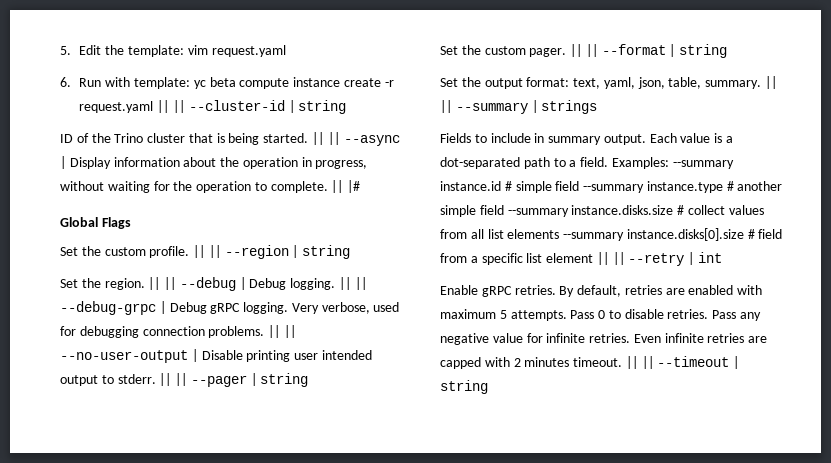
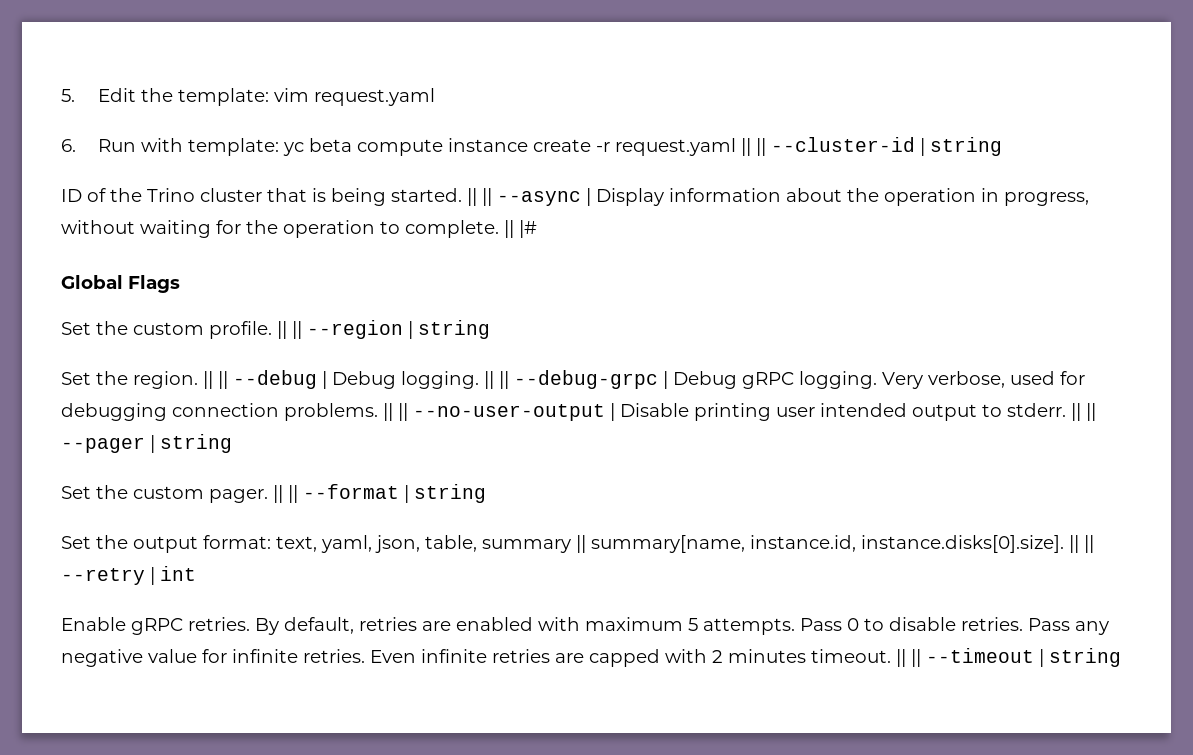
- Set the output format: text, yaml, json, table, summary. || || --summary | strings
- Fields to include in summary output. Each value is a dot-separated path to a field. Examples: --summary instance.id # simple field --summary instance.type # another simple field --summary instance.disks.size # collect values from all list elements --summary instance.disks[0].size # field from a specific list element || || --retry | int
+ Set the output format: text, yaml, json, table, summary || summary[name, instance.id, instance.disks[0].size]. || || --retry | int

